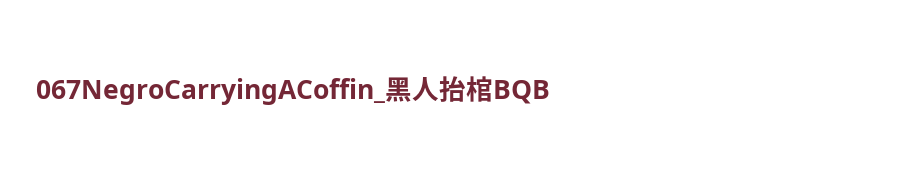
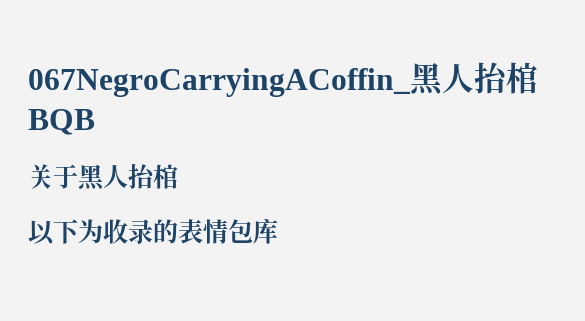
+ 关于黑人抬棺
+ 以下为收录的表情包库

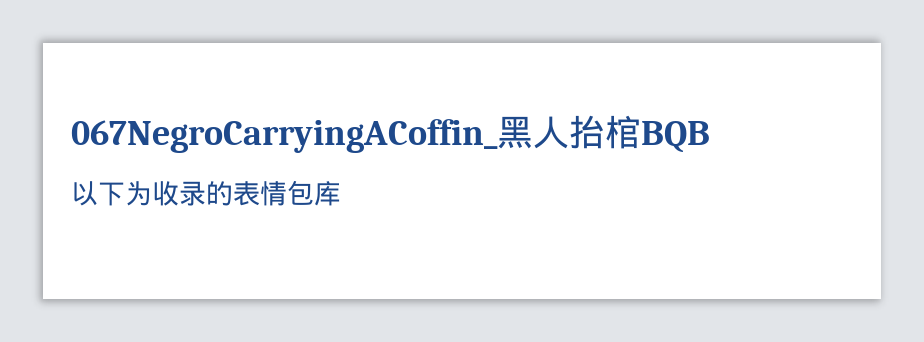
- 关于黑人抬棺

